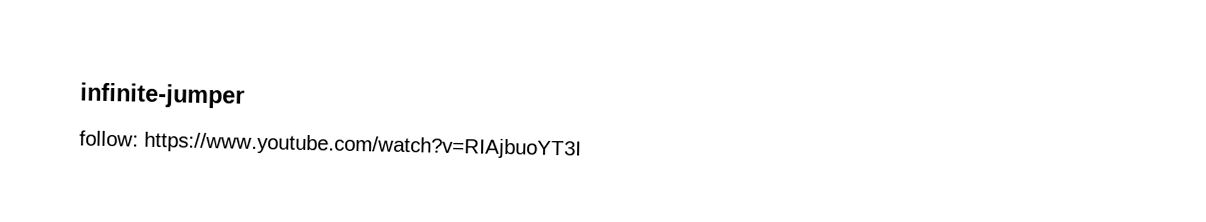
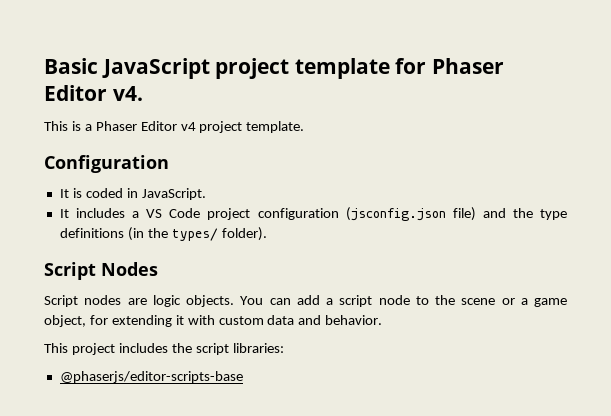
- infinite-jumper
- follow: https://www.youtube.com/watch?v=RIAjbuoYT3I
+ Basic JavaScript project template for Phaser Editor v4.
+ This is a Phaser Editor v4 project template.
+ Configuration
+ It is coded in JavaScript.
+ It includes a VS Code project configuration (jsconfig.json file) and the type definitions (in the types/ folder).
+ Script Nodes
+ Script nodes are logic objects. You can add a script node to the scene or a game object, for extending it with custom data and behavior.
+ This project includes the script libraries:
+ @phaserjs/editor-scripts-base

